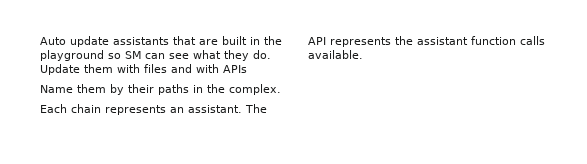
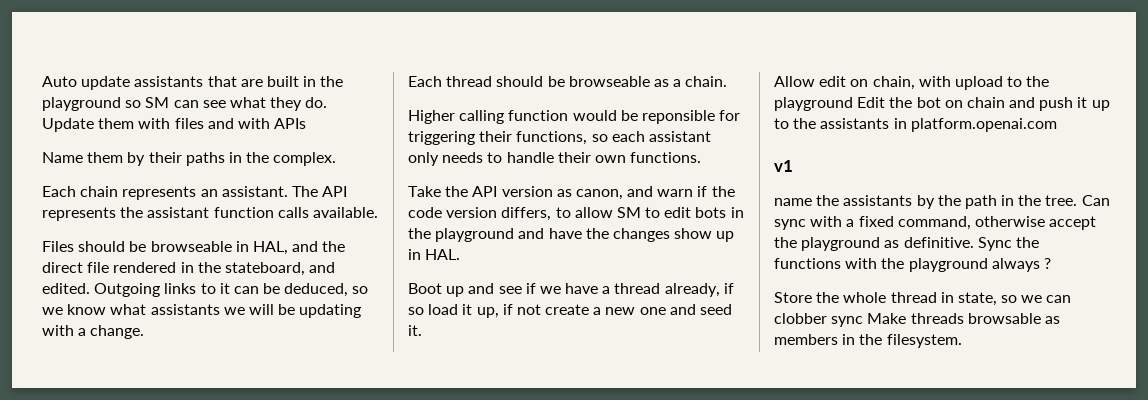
+ Files should be browseable in HAL, and the direct file rendered in the stateboard, and edited. Outgoing links to it can be deduced, so we know what assistants we will be updating with a change.
+ Each thread should be browseable as a chain.
+ Higher calling function would be reponsible for triggering their functions, so each assistant only needs to handle their own functions.
+ Take the API version as canon, and warn if the code version differs, to allow SM to edit bots in the playground and have the changes show up in HAL.
+ Boot up and see if we have a thread already, if so load it up, if not create a new one and seed it.
+ Allow edit on chain, with upload to the playground Edit the bot on chain and push it up to the assistants in platform.openai.com
+ v1
+ name the assistants by the path in the tree. Can sync with a fixed command, otherwise accept the playground as definitive. Sync the functions with the playground always ?
+ Store the whole thread in state, so we can clobber sync Make threads browsable as members in the filesystem.

